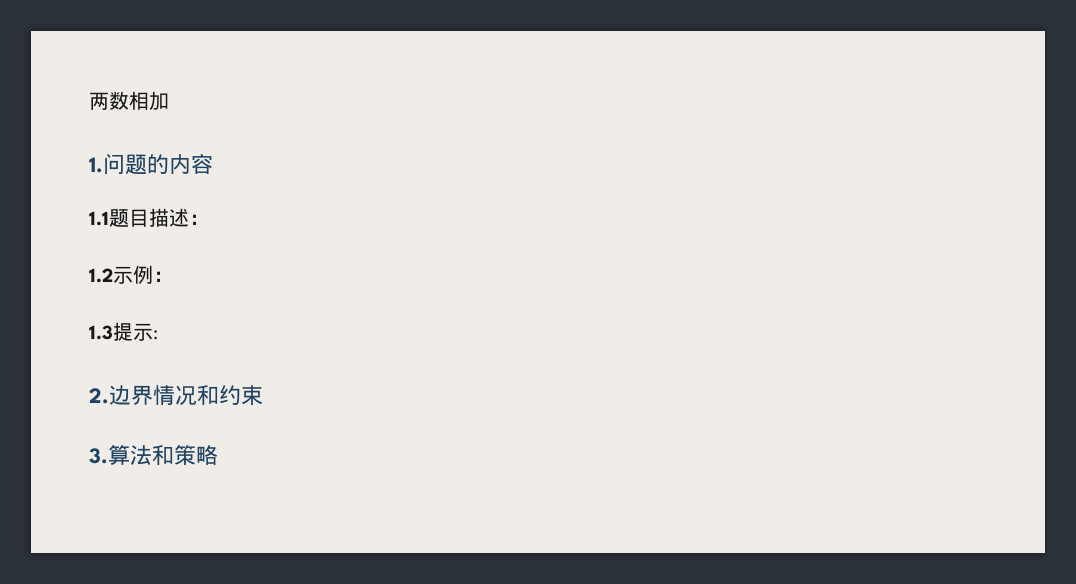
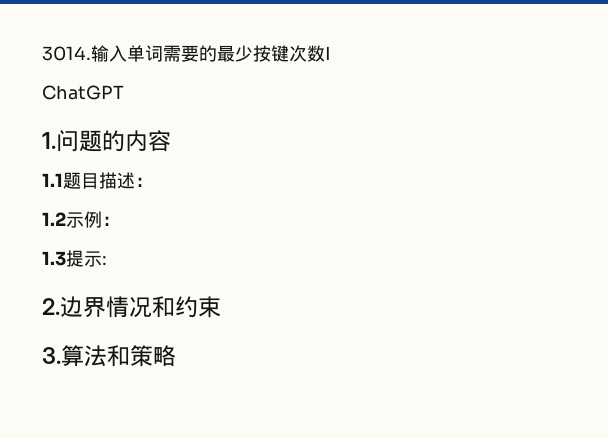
- 两数相加
+ 3014.输入单词需要的最少按键次数I
+ ChatGPT

